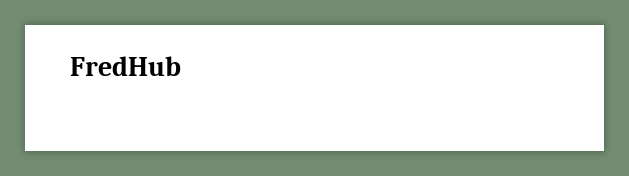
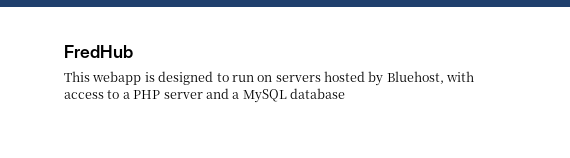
+ This webapp is designed to run on servers hosted by Bluehost, with access to a PHP server and a MySQL database

